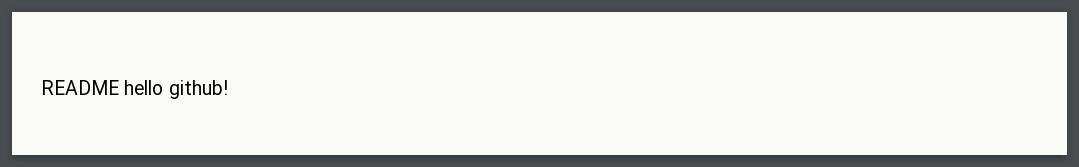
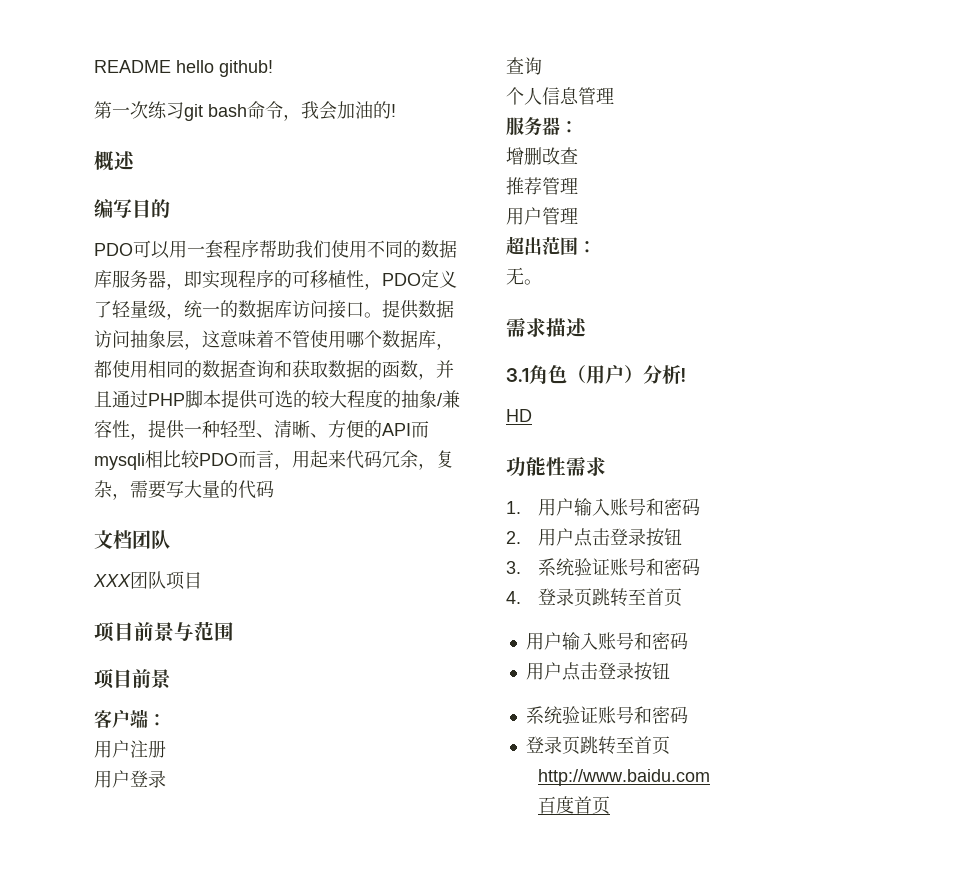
+ 第一次练习git bash命令，我会加油的!
+ 概述
+ 编写目的
+ PDO可以用一套程序帮助我们使用不同的数据库服务器，即实现程序的可移植性，PDO定义了轻量级，统一的数据库访问接口。提供数据访问抽象层，这意味着不管使用哪个数据库，都使用相同的数据查询和获取数据的函数，并且通过PHP脚本提供可选的较大程度的抽象/兼容性，提供一种轻型、清晰、方便的API而mysqli相比较PDO而言，用起来代码冗余，复杂，需要写大量的代码
+ 文档团队
+ XXX团队项目
+ 项目前景与范围
+ 项目前景
+ 客户端：
+ 用户注册
+ 用户登录
+ 查询
+ 个人信息管理
+ 服务器：
+ 增删改查
+ 推荐管理
+ 用户管理
+ 超出范围：
+ 无。
+ 需求描述
+ 3.1角色（用户）分析!
+ HD
+ 功能性需求
+ 1.用户输入账号和密码
+ 2.用户点击登录按钮
+ 3.系统验证账号和密码
+ 4.登录页跳转至首页
+ 用户输入账号和密码
+ 用户点击登录按钮
+ 系统验证账号和密码
+ 登录页跳转至首页
+ http://www.baidu.com
+ 百度首页

